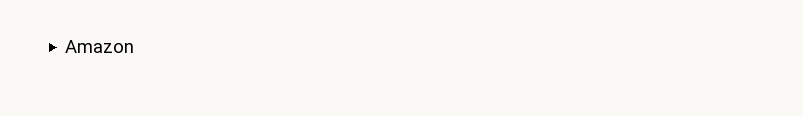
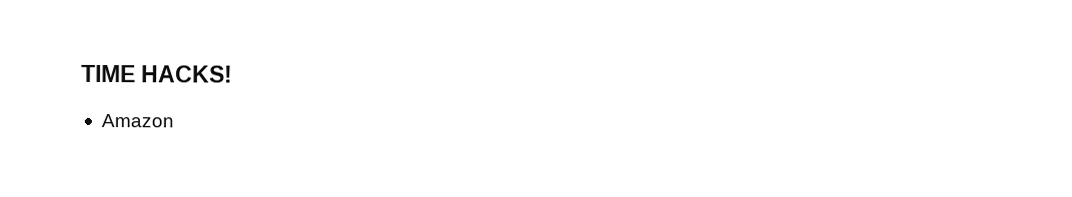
+ TIME HACKS!

